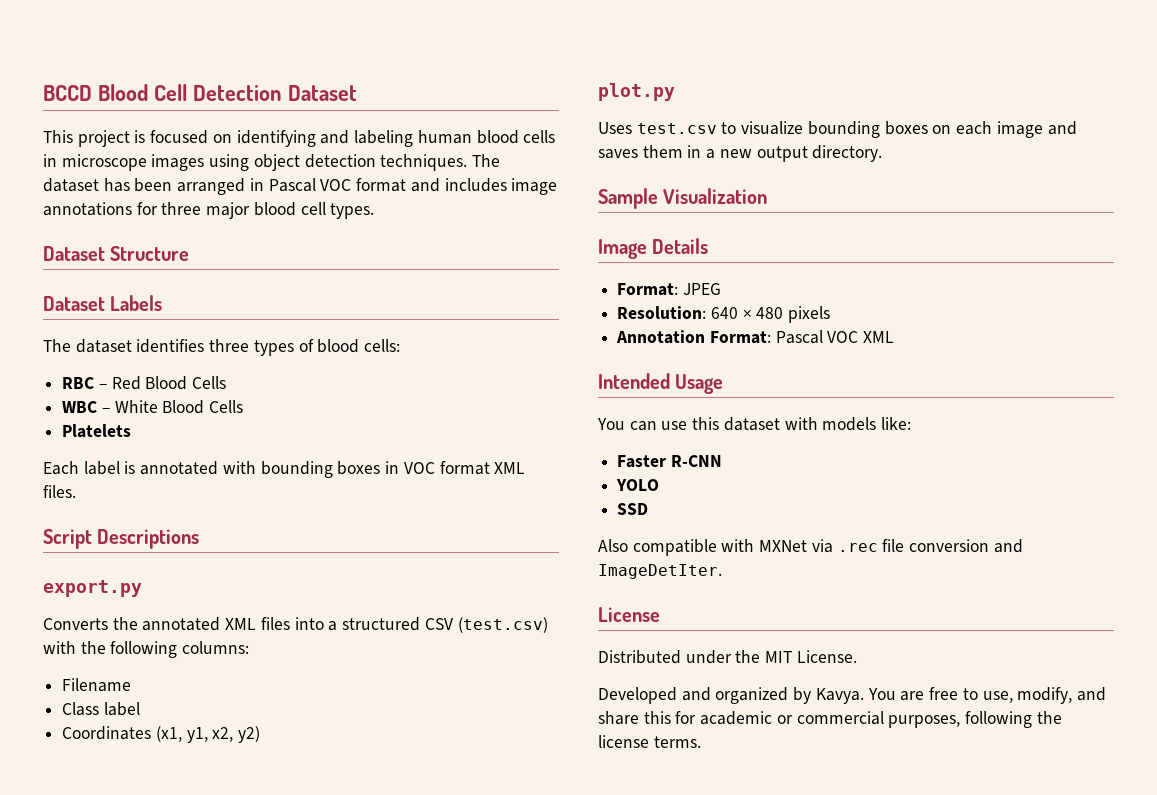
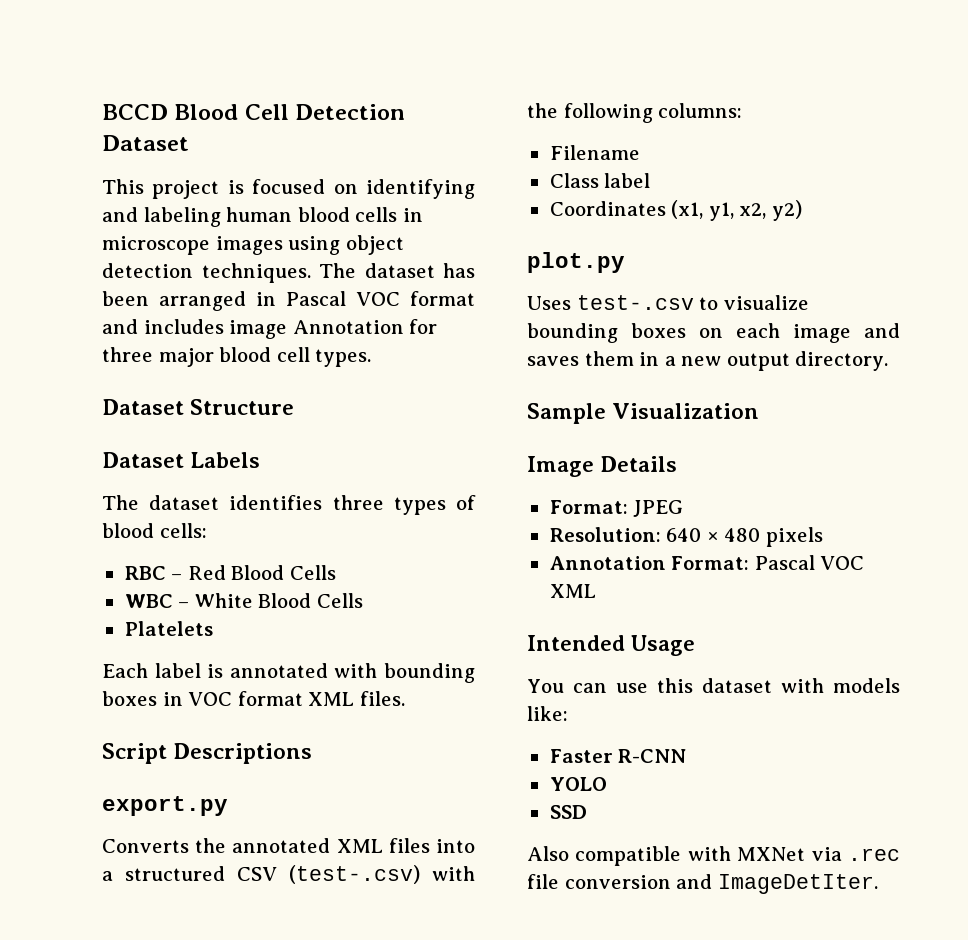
- The dataset has been arranged in Pascal VOC format and includes image annotations for three major blood cell types.
+ The dataset has been arranged in Pascal VOC format and includes image Annotation for three major blood cell types.
- Converts the annotated XML files into a structured CSV (test.csv) with the following columns:
+ Converts the annotated XML files into a structured CSV (test-.csv) with the following columns:
- Uses test.csv to visualize bounding boxes on each image and saves them in a new output directory.
+ Uses test-.csv to visualize bounding boxes on each image and saves them in a new output directory.
- License
- Distributed under the MIT License.
- Developed and organized by Kavya. You are free to use, modify, and share this for academic or commercial purposes, following the license terms.

